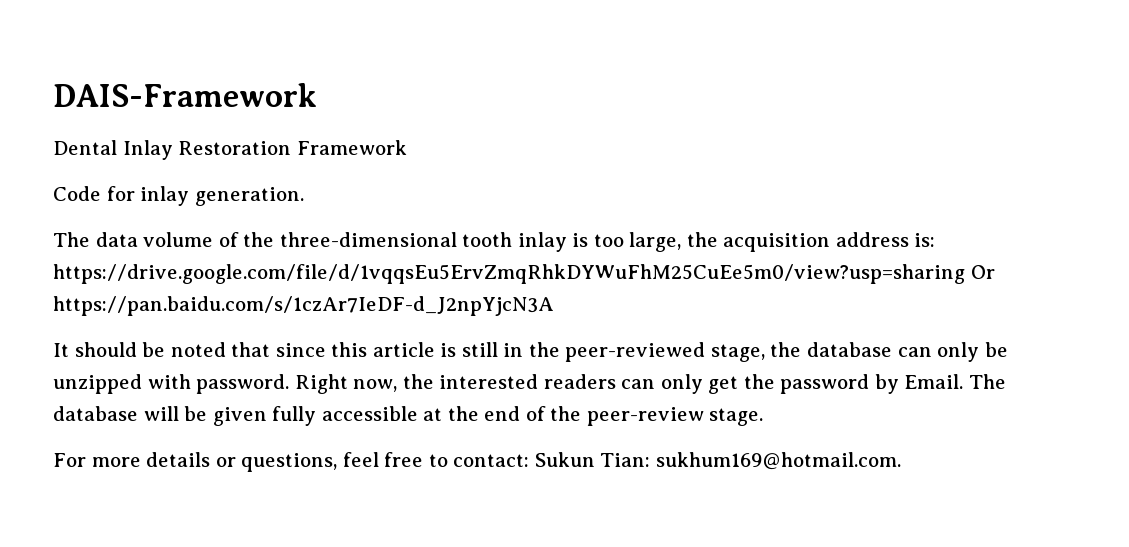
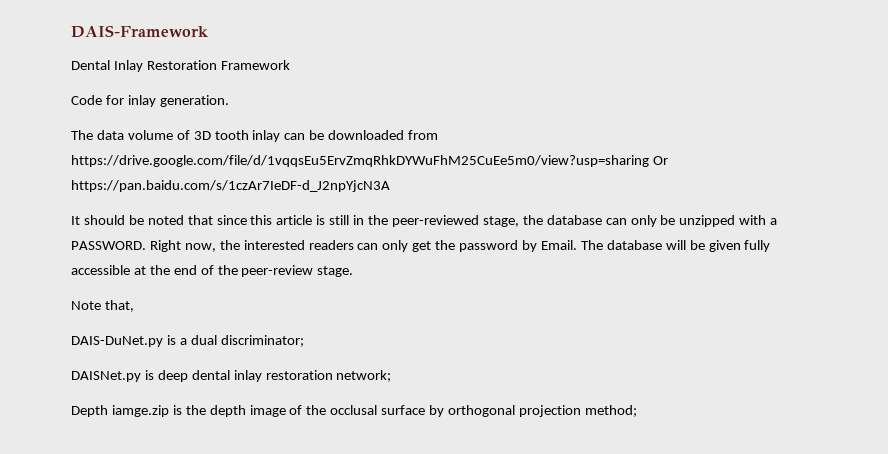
- The data volume of the three-dimensional tooth inlay is too large, the acquisition address is: https://drive.google.com/file/d/1vqqsEu5ErvZmqRhkDYWuFhM25CuEe5m0/view?usp=sharing Or https://pan.baidu.com/s/1czAr7IeDF-d_J2npYjcN3A
+ The data volume of 3D tooth inlay can be downloaded from https://drive.google.com/file/d/1vqqsEu5ErvZmqRhkDYWuFhM25CuEe5m0/view?usp=sharing Or https://pan.baidu.com/s/1czAr7IeDF-d_J2npYjcN3A
- It should be noted that since this article is still in the peer-reviewed stage, the database can only be unzipped with password.
+ It should be noted that since this article is still in the peer-reviewed stage, the database can only be unzipped with a PASSWORD.
- For more details or questions, feel free to contact: Sukun Tian: sukhum169@hotmail.com.
+ Note that,
+ DAIS-DuNet.py is a dual discriminator;
+ DAISNet.py is deep dental inlay restoration network;
+ Depth iamge.zip is the depth image of the occlusal surface by orthogonal projection method;

